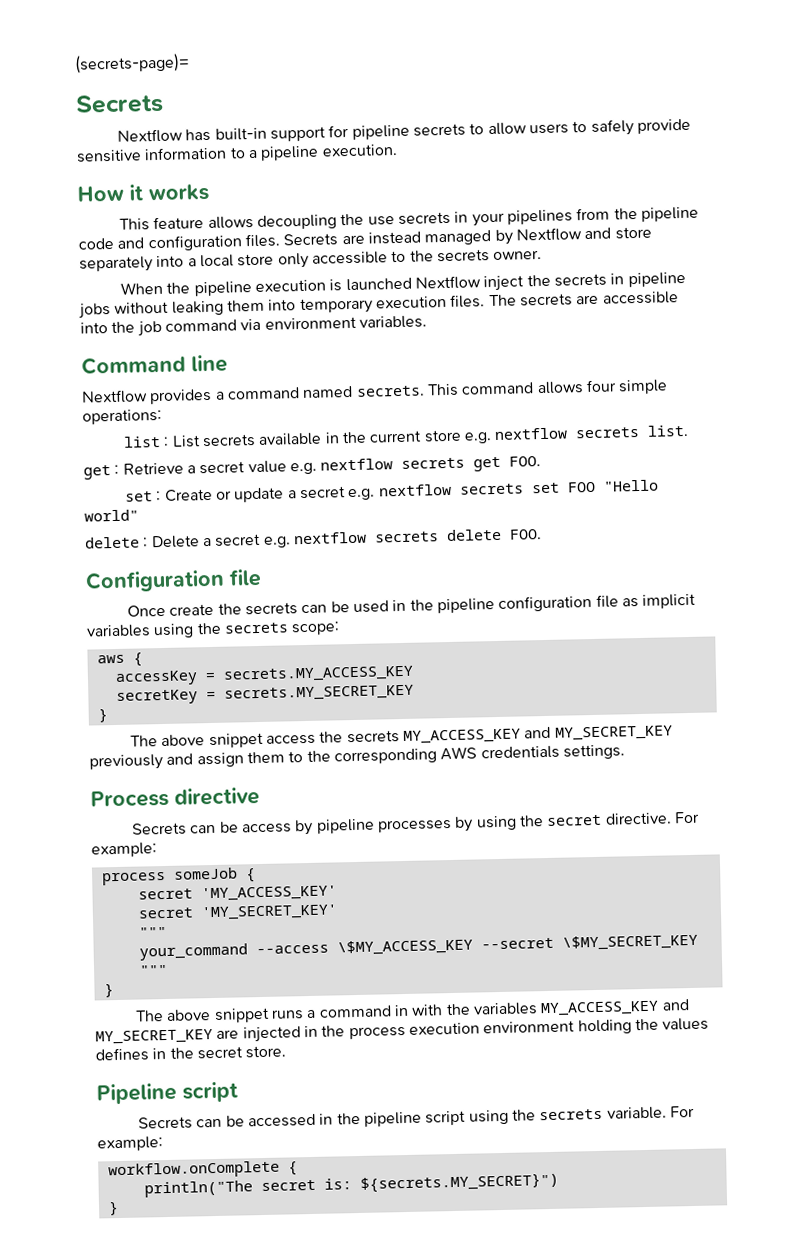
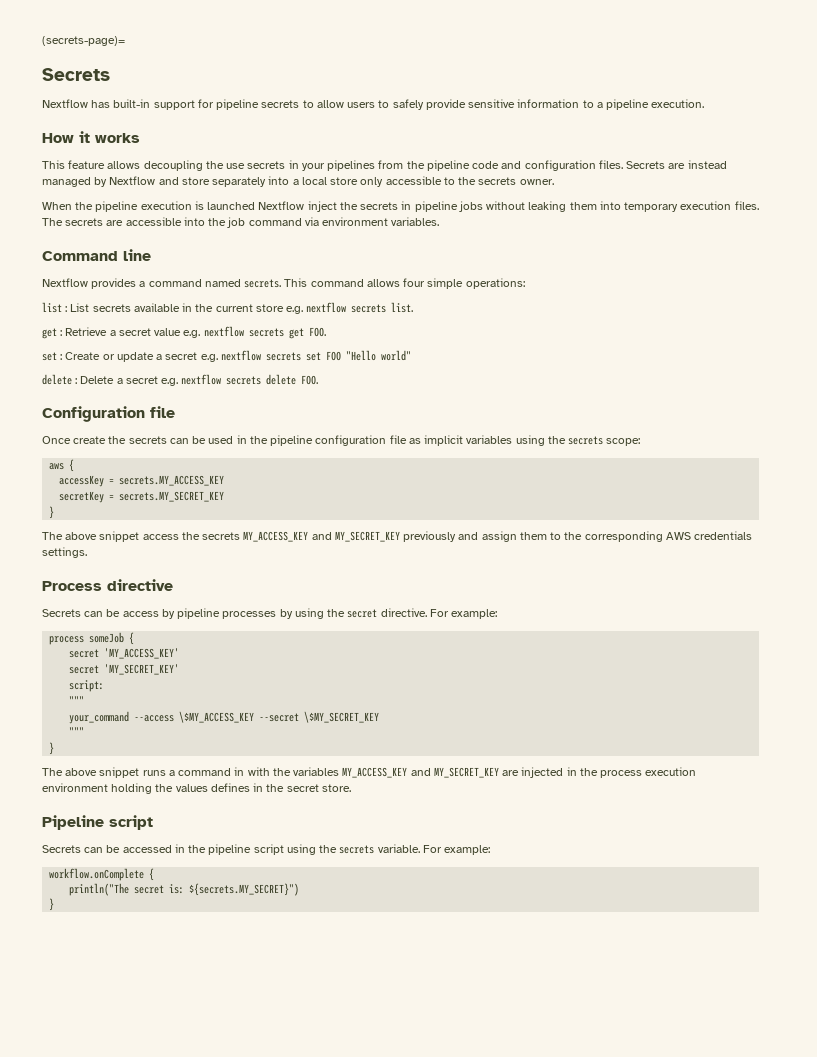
+ script:

